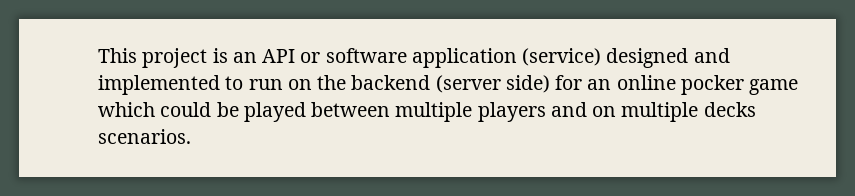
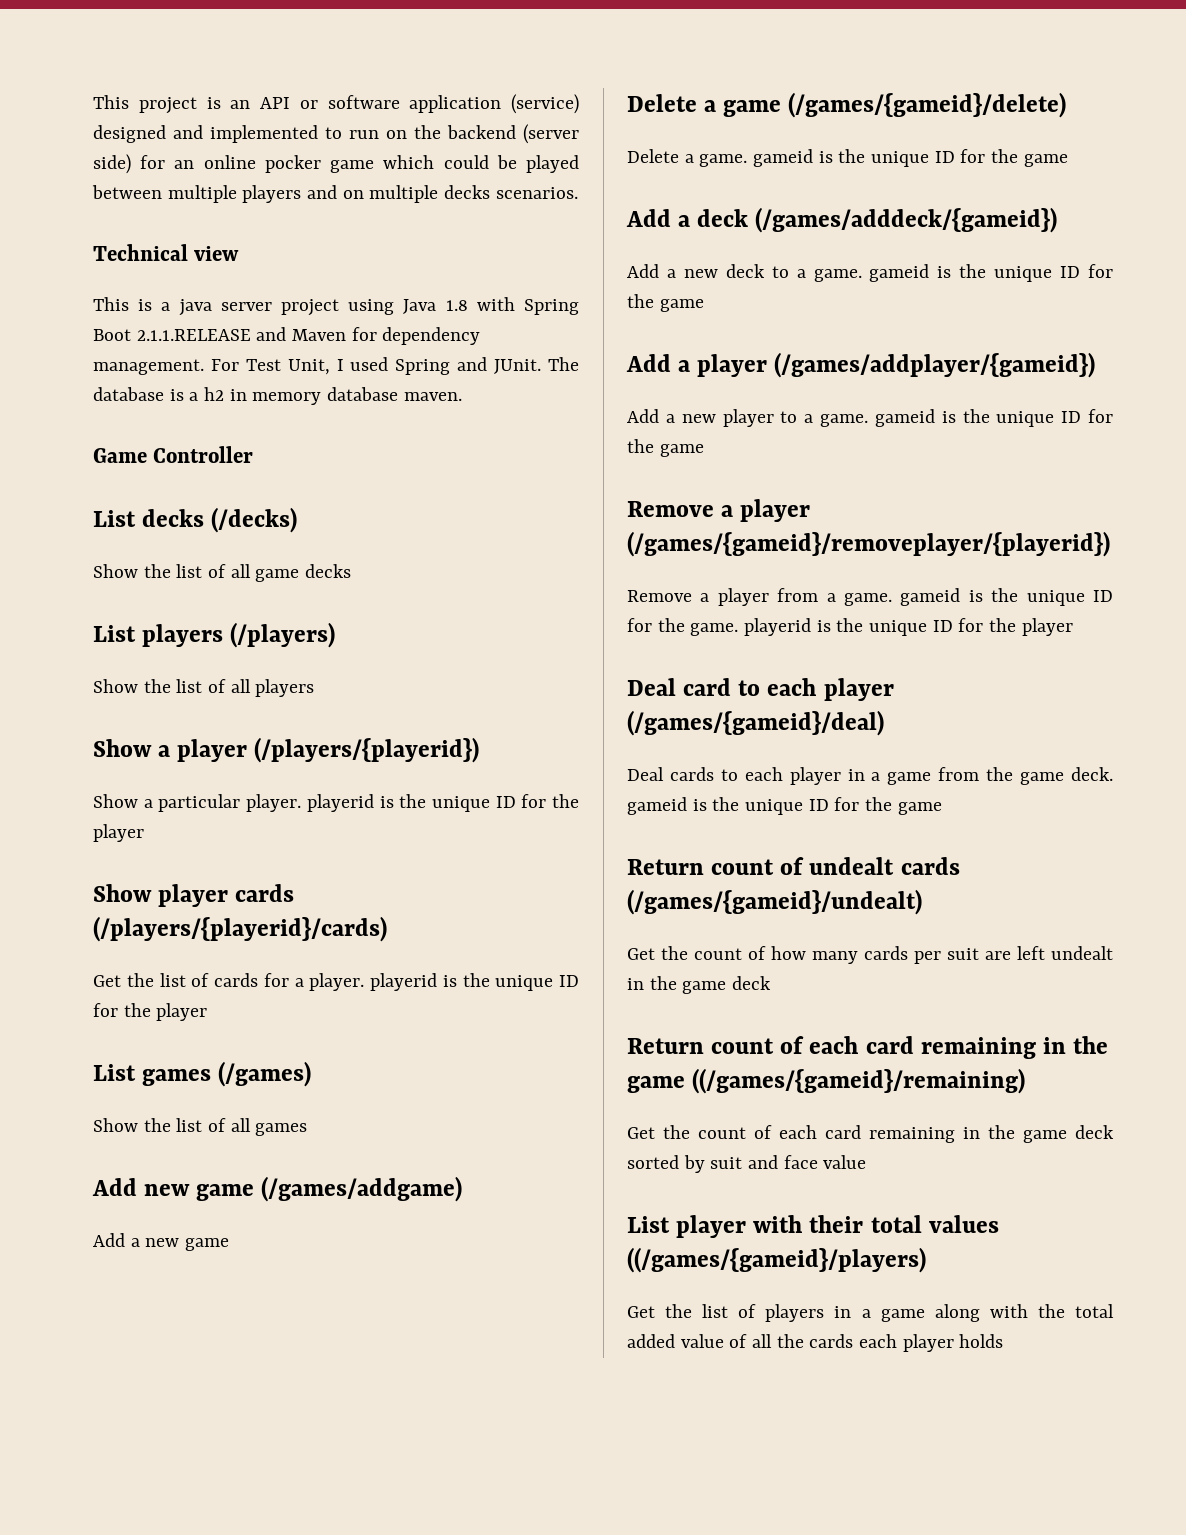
+ Technical view
+ This is a java server project using Java 1.8 with Spring Boot 2.1.1.RELEASE and Maven for dependency management. For Test Unit, I used Spring and JUnit. The database is a h2 in memory database maven.
+ Game Controller
+ List decks (/decks)
+ Show the list of all game decks
+ List players (/players)
+ Show the list of all players
+ Show a player (/players/{playerid})
+ Show a particular player. playerid is the unique ID for the player
+ Show player cards (/players/{playerid}/cards)
+ Get the list of cards for a player. playerid is the unique ID for the player
+ List games (/games)
+ Show the list of all games
+ Add new game (/games/addgame)
+ Add a new game
+ Delete a game (/games/{gameid}/delete)
+ Delete a game. gameid is the unique ID for the game
+ Add a deck (/games/adddeck/{gameid})
+ Add a new deck to a game. gameid is the unique ID for the game
+ Add a player (/games/addplayer/{gameid})
+ Add a new player to a game. gameid is the unique ID for the game
+ Remove a player (/games/{gameid}/removeplayer/{playerid})
+ Remove a player from a game. gameid is the unique ID for the game. playerid is the unique ID for the player
+ Deal card to each player (/games/{gameid}/deal)
+ Deal cards to each player in a game from the game deck. gameid is the unique ID for the game
+ Return count of undealt cards (/games/{gameid}/undealt)
+ Get the count of how many cards per suit are left undealt in the game deck
+ Return count of each card remaining in the game ((/games/{gameid}/remaining)
+ Get the count of each card remaining in the game deck sorted by suit and face value
+ List player with their total values ((/games/{gameid}/players)
+ Get the list of players in a game along with the total added value of all the cards each player holds

